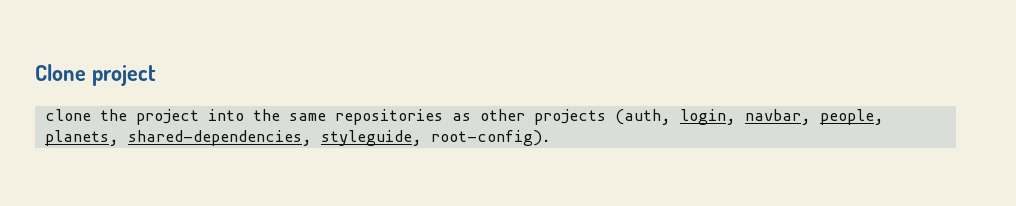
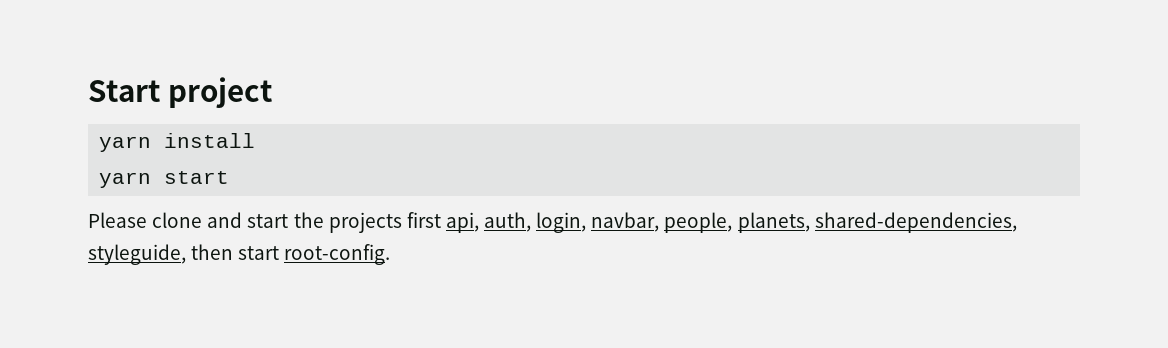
- Clone project
+ Start project
- clone the project into the same repositories as other projects (auth, login, navbar, people, planets, shared-dependencies, styleguide, root-config).
+ yarn install
+ yarn start
+ Please clone and start the projects first api, auth, login, navbar, people, planets, shared-dependencies, styleguide, then start root-config.

